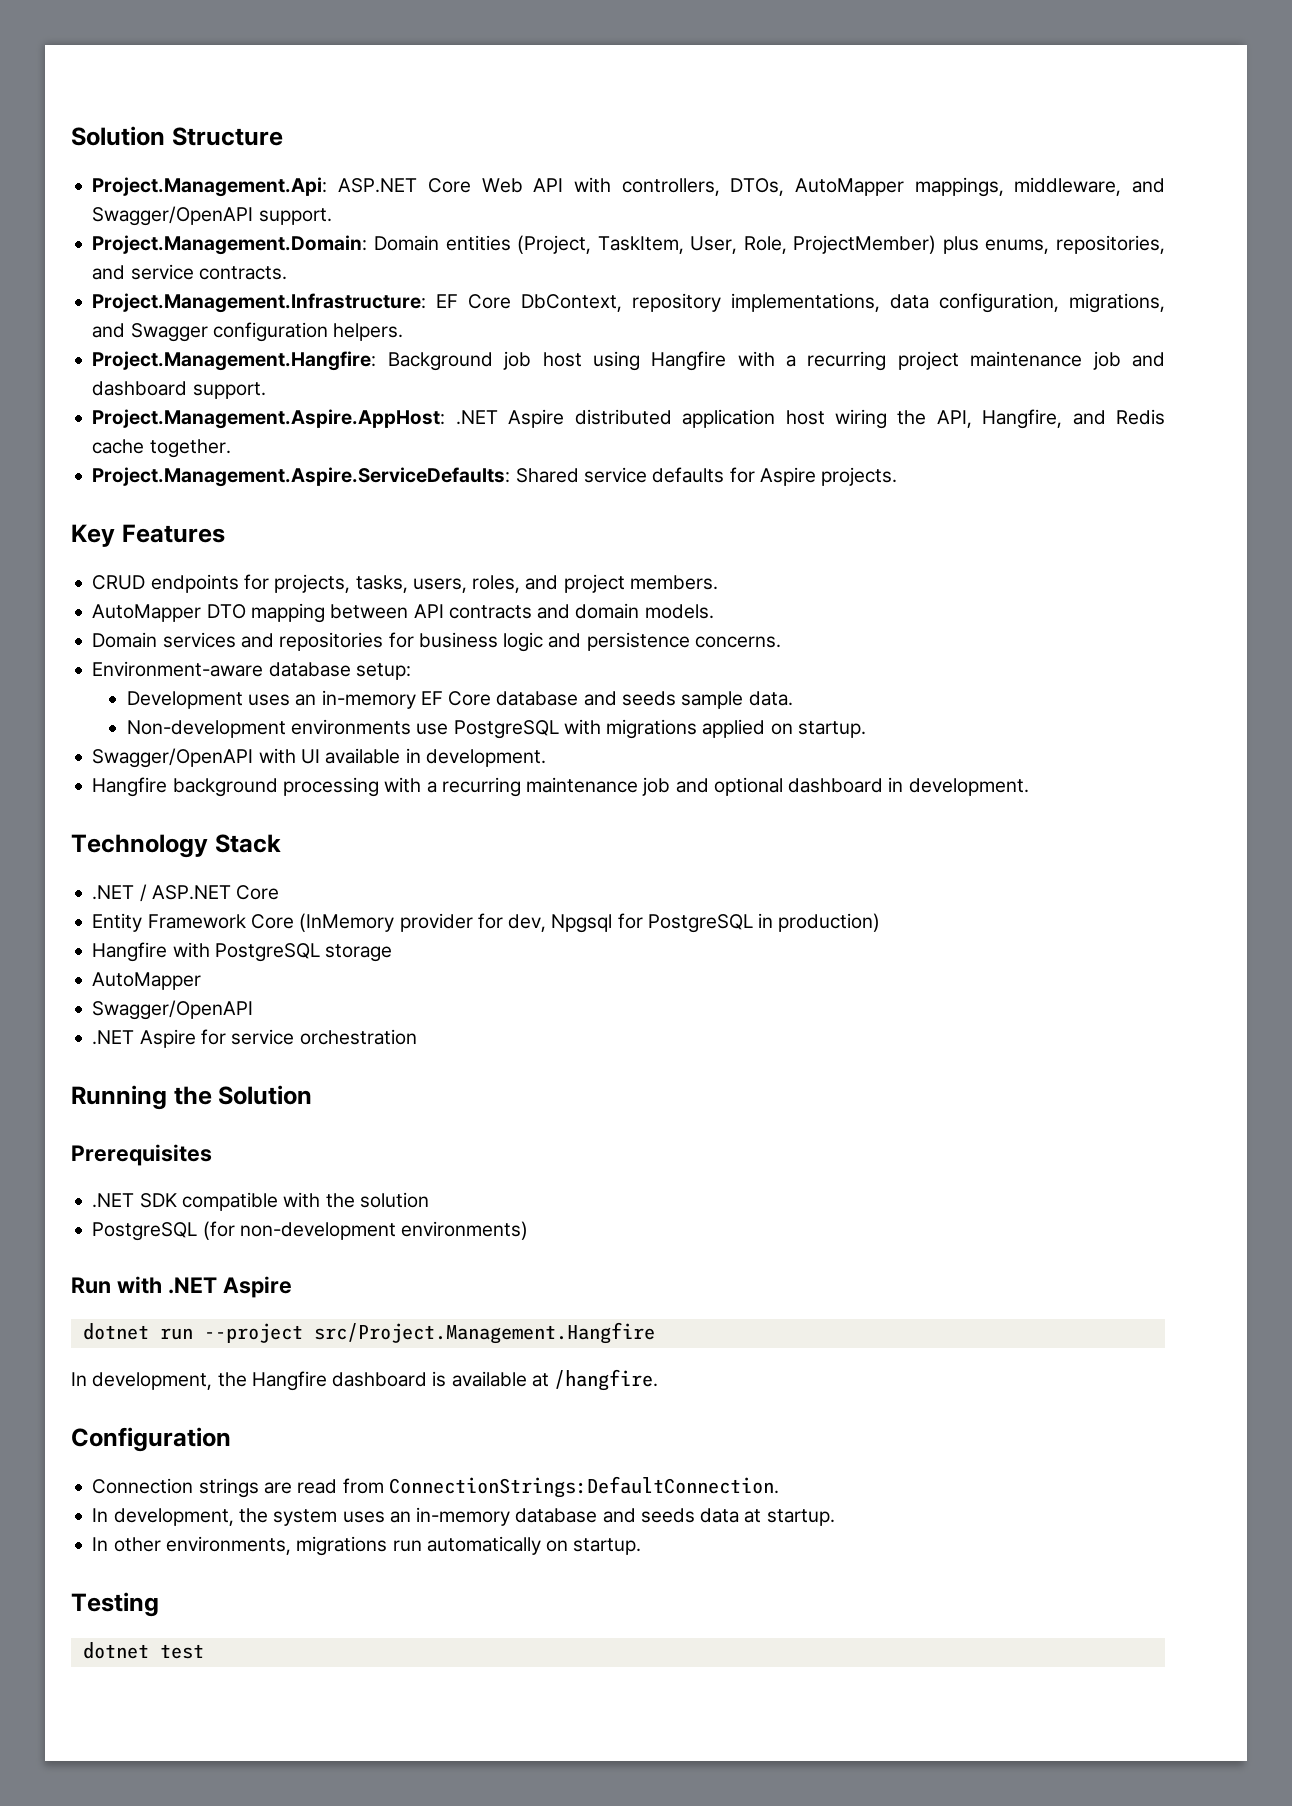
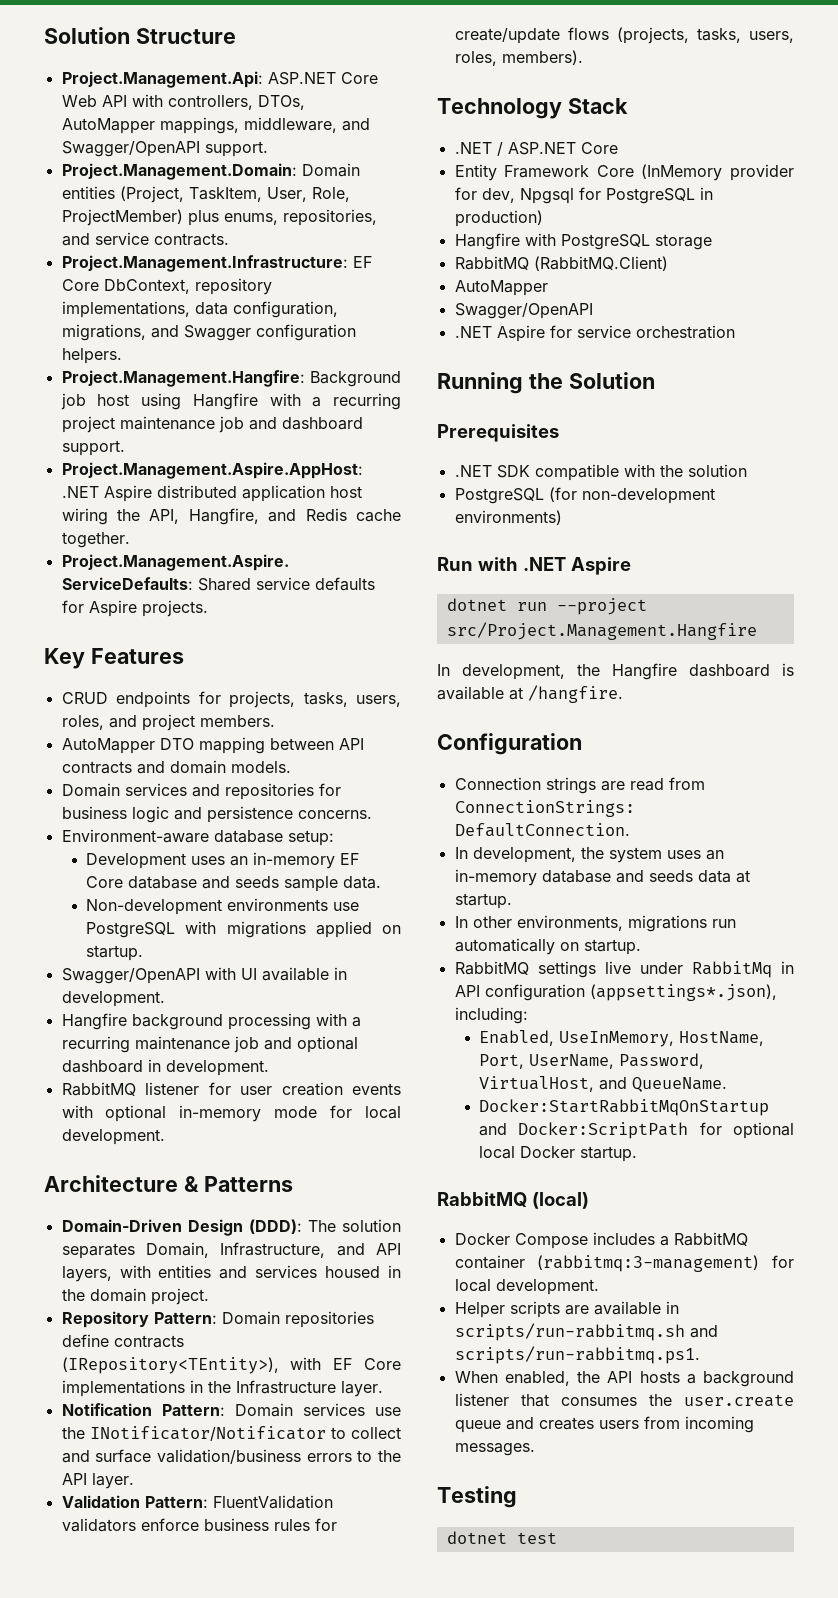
+ RabbitMQ listener for user creation events with optional in-memory mode for local development.
+ Architecture & Patterns
+ Domain-Driven Design (DDD): The solution separates Domain, Infrastructure, and API layers, with entities and services housed in the domain project.
+ Repository Pattern: Domain repositories define contracts (IRepository<TEntity>), with EF Core implementations in the Infrastructure layer.
+ Notification Pattern: Domain services use the INotificator/Notificator to collect and surface validation/business errors to the API layer.
+ Validation Pattern: FluentValidation validators enforce business rules for create/update flows (projects, tasks, users, roles, members).
+ RabbitMQ (RabbitMQ.Client)
+ RabbitMQ settings live under RabbitMq in API configuration (appsettings*.json), including:
+ Enabled, UseInMemory, HostName, Port, UserName, Password, VirtualHost, and QueueName.
+ Docker:StartRabbitMqOnStartup and Docker:ScriptPath for optional local Docker startup.
+ RabbitMQ (local)
+ Docker Compose includes a RabbitMQ container (rabbitmq:3-management) for local development.
+ Helper scripts are available in scripts/run-rabbitmq.sh and scripts/run-rabbitmq.ps1.
+ When enabled, the API hosts a background listener that consumes the user.create queue and creates users from incoming messages.

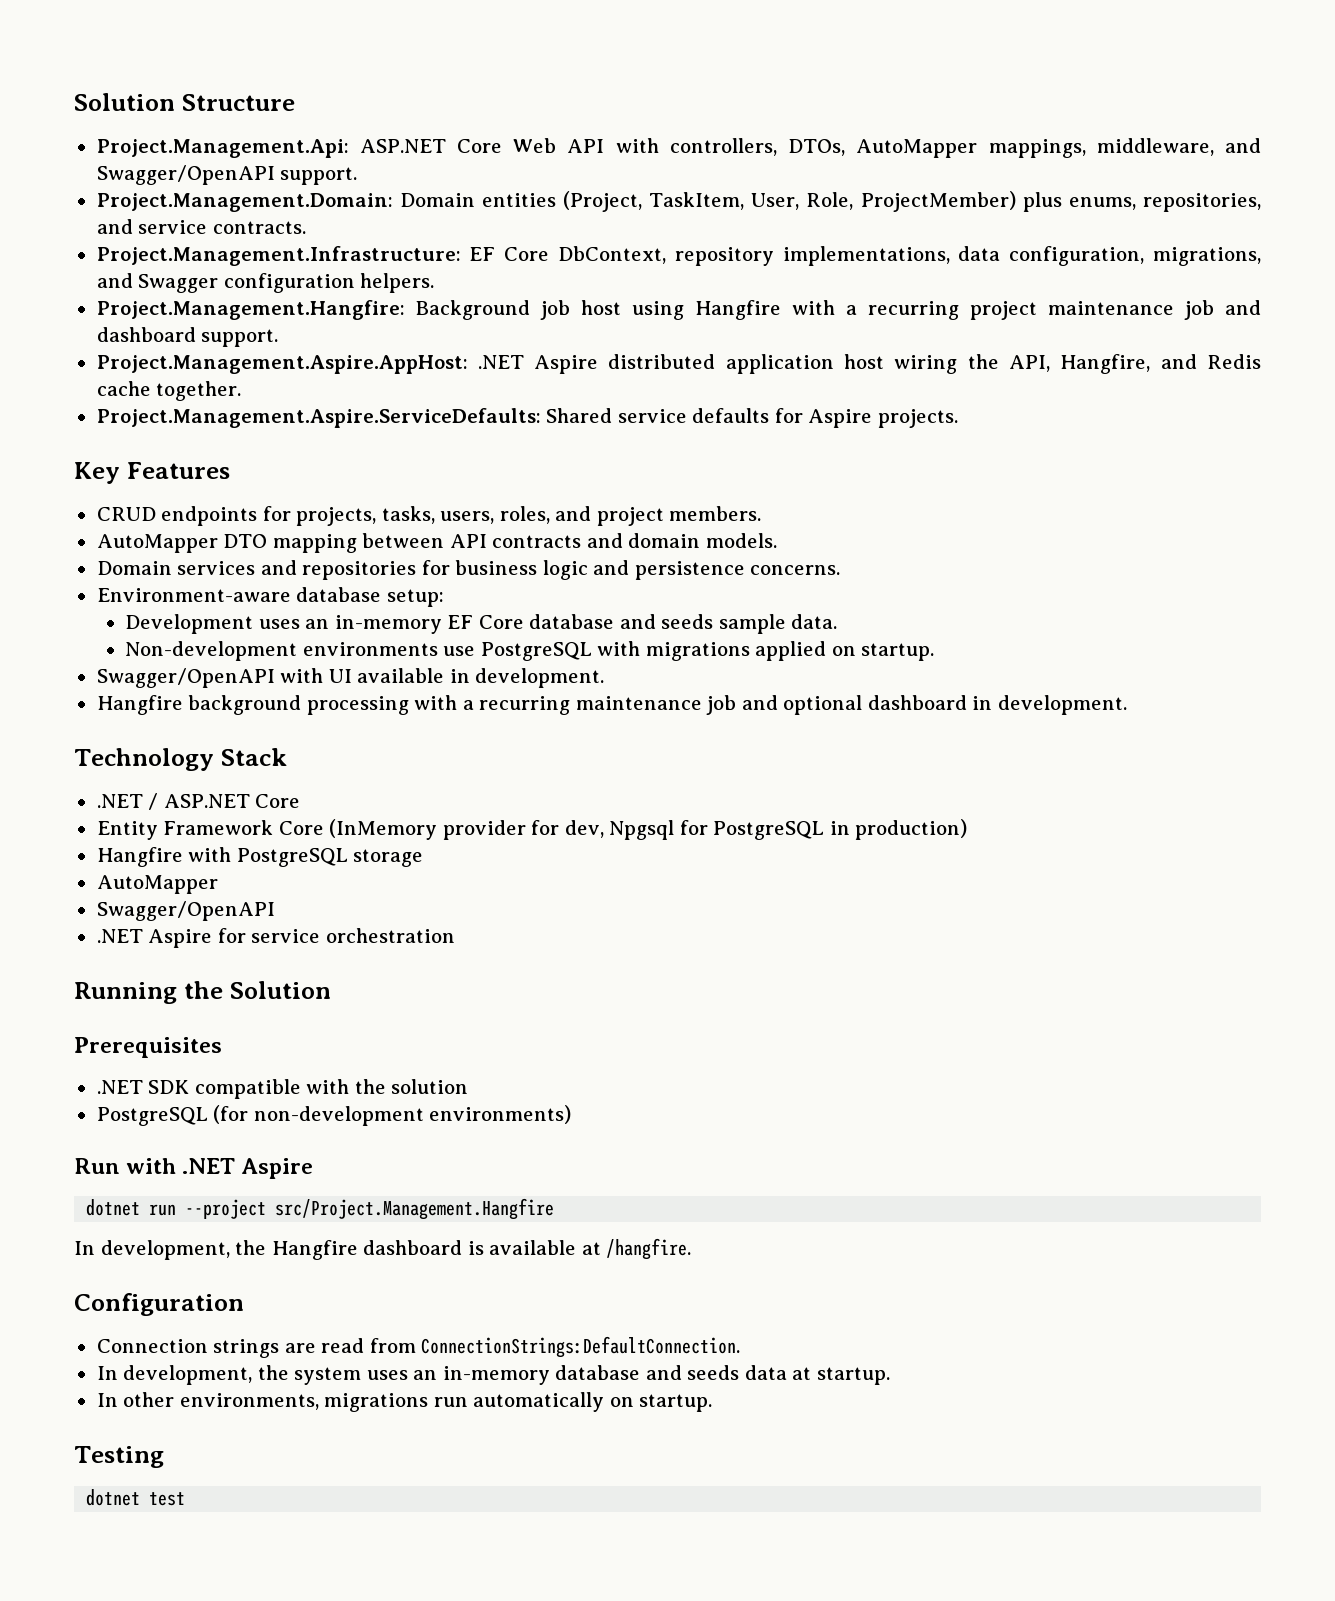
- RabbitMQ listener for user creation events with optional in-memory mode for local development.
- Architecture & Patterns
- Domain-Driven Design (DDD): The solution separates Domain, Infrastructure, and API layers, with entities and services housed in the domain project.
- Repository Pattern: Domain repositories define contracts (IRepository<TEntity>), with EF Core implementations in the Infrastructure layer.
- Notification Pattern: Domain services use the INotificator/Notificator to collect and surface validation/business errors to the API layer.
- Validation Pattern: FluentValidation validators enforce business rules for create/update flows (projects, tasks, users, roles, members).
- RabbitMQ (RabbitMQ.Client)
- RabbitMQ settings live under RabbitMq in API configuration (appsettings*.json), including:
- Enabled, UseInMemory, HostName, Port, UserName, Password, VirtualHost, and QueueName.
- Docker:StartRabbitMqOnStartup and Docker:ScriptPath for optional local Docker startup.
- RabbitMQ (local)
- Docker Compose includes a RabbitMQ container (rabbitmq:3-management) for local development.
- Helper scripts are available in scripts/run-rabbitmq.sh and scripts/run-rabbitmq.ps1.
- When enabled, the API hosts a background listener that consumes the user.create queue and creates users from incoming messages.

